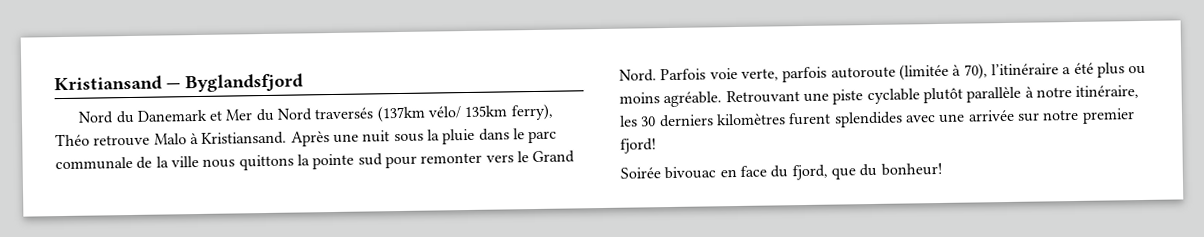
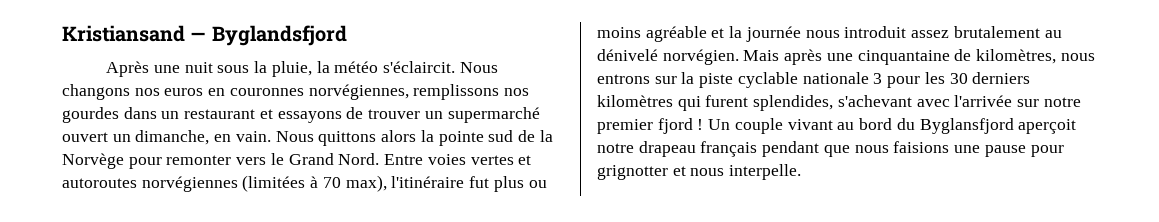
- Nord du Danemark et Mer du Nord traversés (137km vélo/ 135km ferry), Théo retrouve Malo à Kristiansand. Après une nuit sous la pluie dans le parc communale de la ville nous quittons la pointe sud pour remonter vers le Grand Nord.
+ Après une nuit sous la pluie, la météo s'éclaircit. Nous changons nos euros en couronnes norvégiennes, remplissons nos gourdes dans un restaurant et essayons de trouver un supermarché ouvert un dimanche, en vain. Nous quittons alors la pointe sud de la Norvège pour remonter vers le Grand Nord.
- Parfois voie verte, parfois autoroute (limitée à 70), l’itinéraire a été plus ou moins agréable. Retrouvant une piste cyclable plutôt parallèle à notre itinéraire, les 30 derniers kilomètres furent splendides avec une arrivée sur notre premier fjord!
- Soirée bivouac en face du fjord, que du bonheur!
+ Entre voies vertes et autoroutes norvégiennes (limitées à 70 max), l'itinéraire fut plus ou moins agréable et la journée nous introduit assez brutalement au dénivelé norvégien. Mais après une cinquantaine de kilomètres, nous entrons sur la piste cyclable nationale 3 pour les 30 derniers kilomètres qui furent splendides, s'achevant avec l'arrivée sur notre premier fjord ! Un couple vivant au bord du Byglansfjord aperçoit notre drapeau français pendant que nous faisions une pause pour grignotter et nous interpelle.

